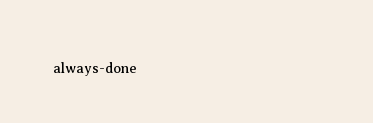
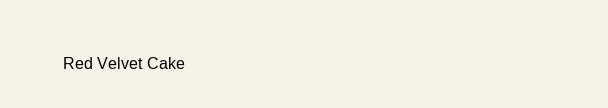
- always-done
+ Red Velvet Cake

